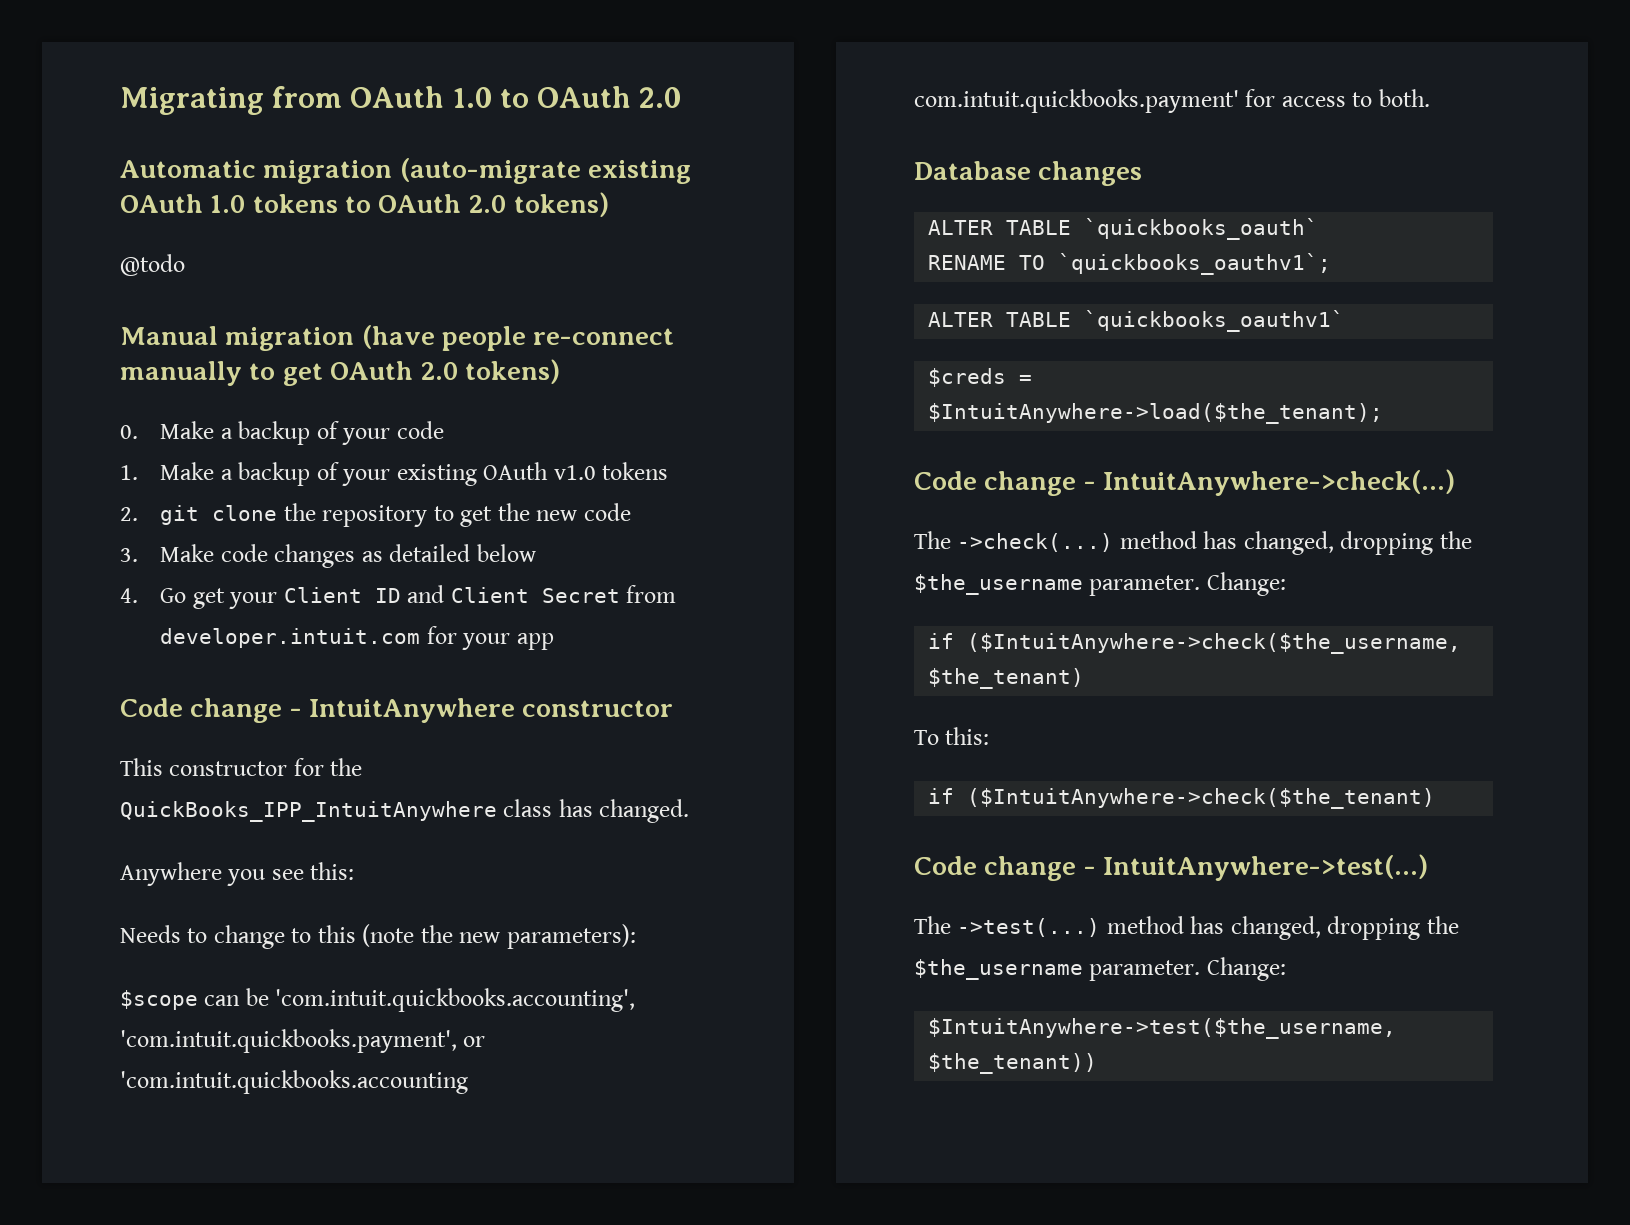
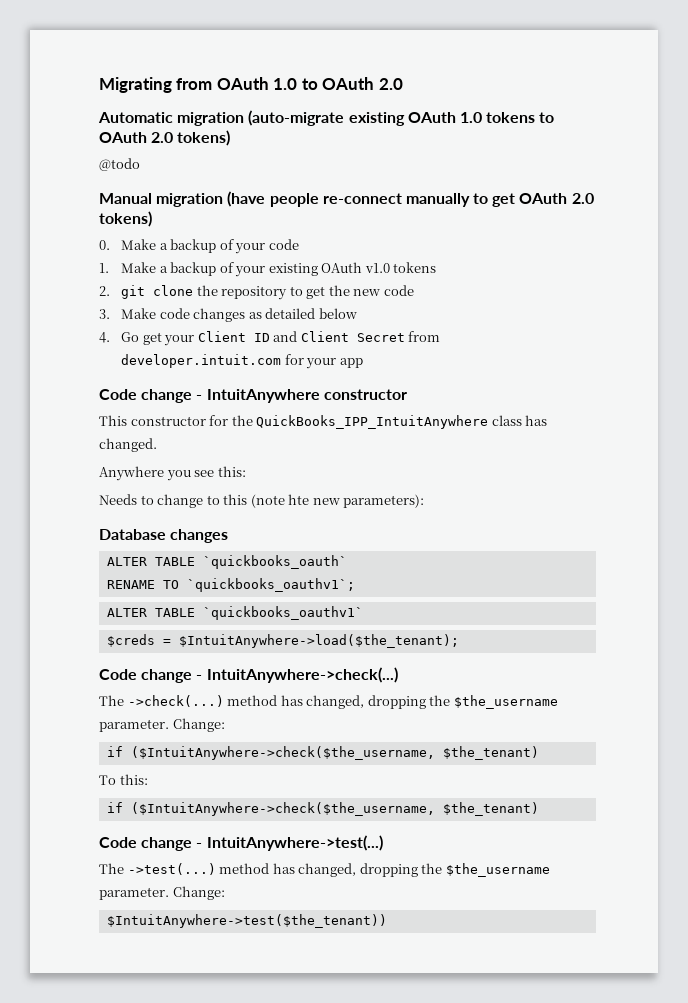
- Needs to change to this (note the new parameters):
+ Needs to change to this (note hte new parameters):
- $scope can be 'com.intuit.quickbooks.accounting', 'com.intuit.quickbooks.payment', or 'com.intuit.quickbooks.accounting com.intuit.quickbooks.payment' for access to both.
  To this:
- if ($IntuitAnywhere->check($the_tenant)
+ if ($IntuitAnywhere->check($the_username, $the_tenant)
- $IntuitAnywhere->test($the_username, $the_tenant))
+ $IntuitAnywhere->test($the_tenant))

